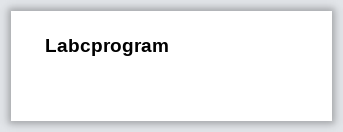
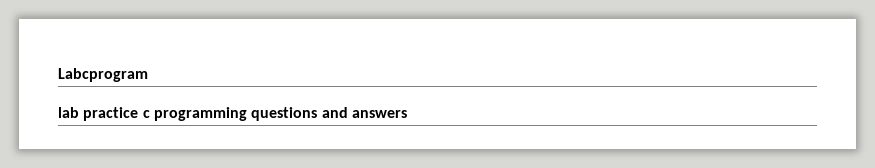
+ lab practice c programming questions and answers

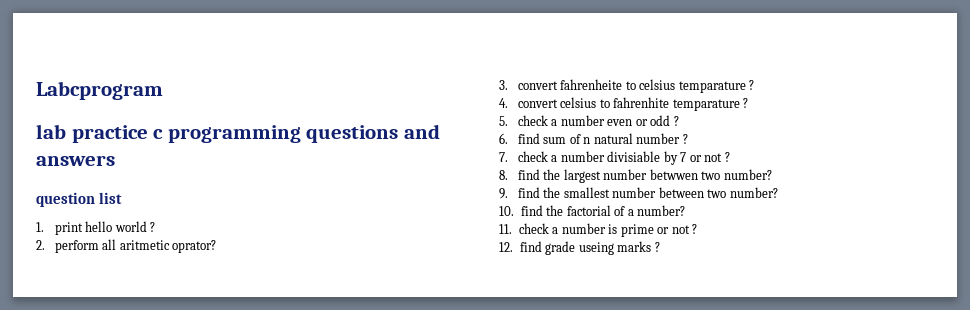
+ question list
+ 1. print hello world ?
+ 2. perform all aritmetic oprator?
+ 3. convert fahrenheite to celsius temparature ?
+ 4. convert celsius to fahrenhite temparature ?
+ 5. check a number even or odd ?
+ 6. find sum of n natural number ?
+ 7. check a number divisiable by 7 or not ?
+ 8. find the largest number betwwen two number?
+ 9. find the smallest number between two number?
+ 10. find the factorial of a number?
+ 11. check a number is prime or not ?
+ 12. find grade useing marks ?

